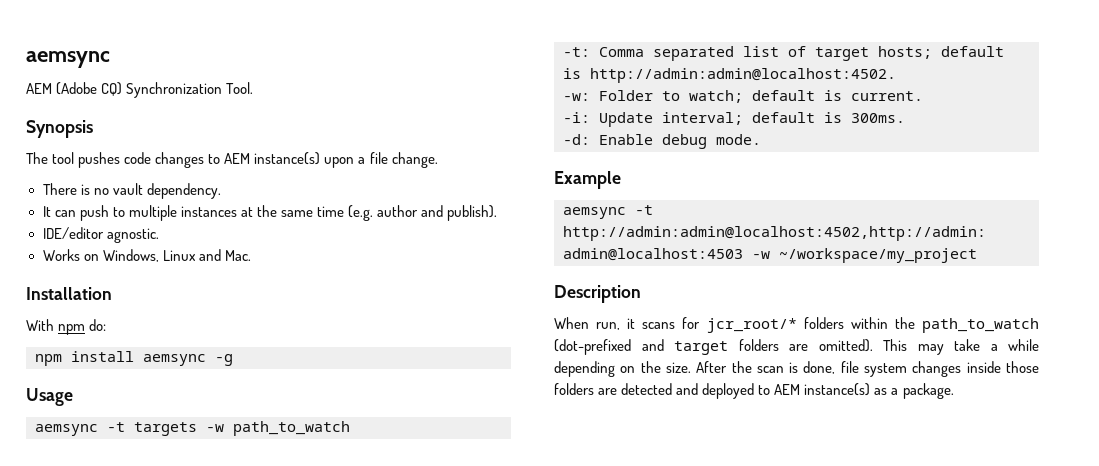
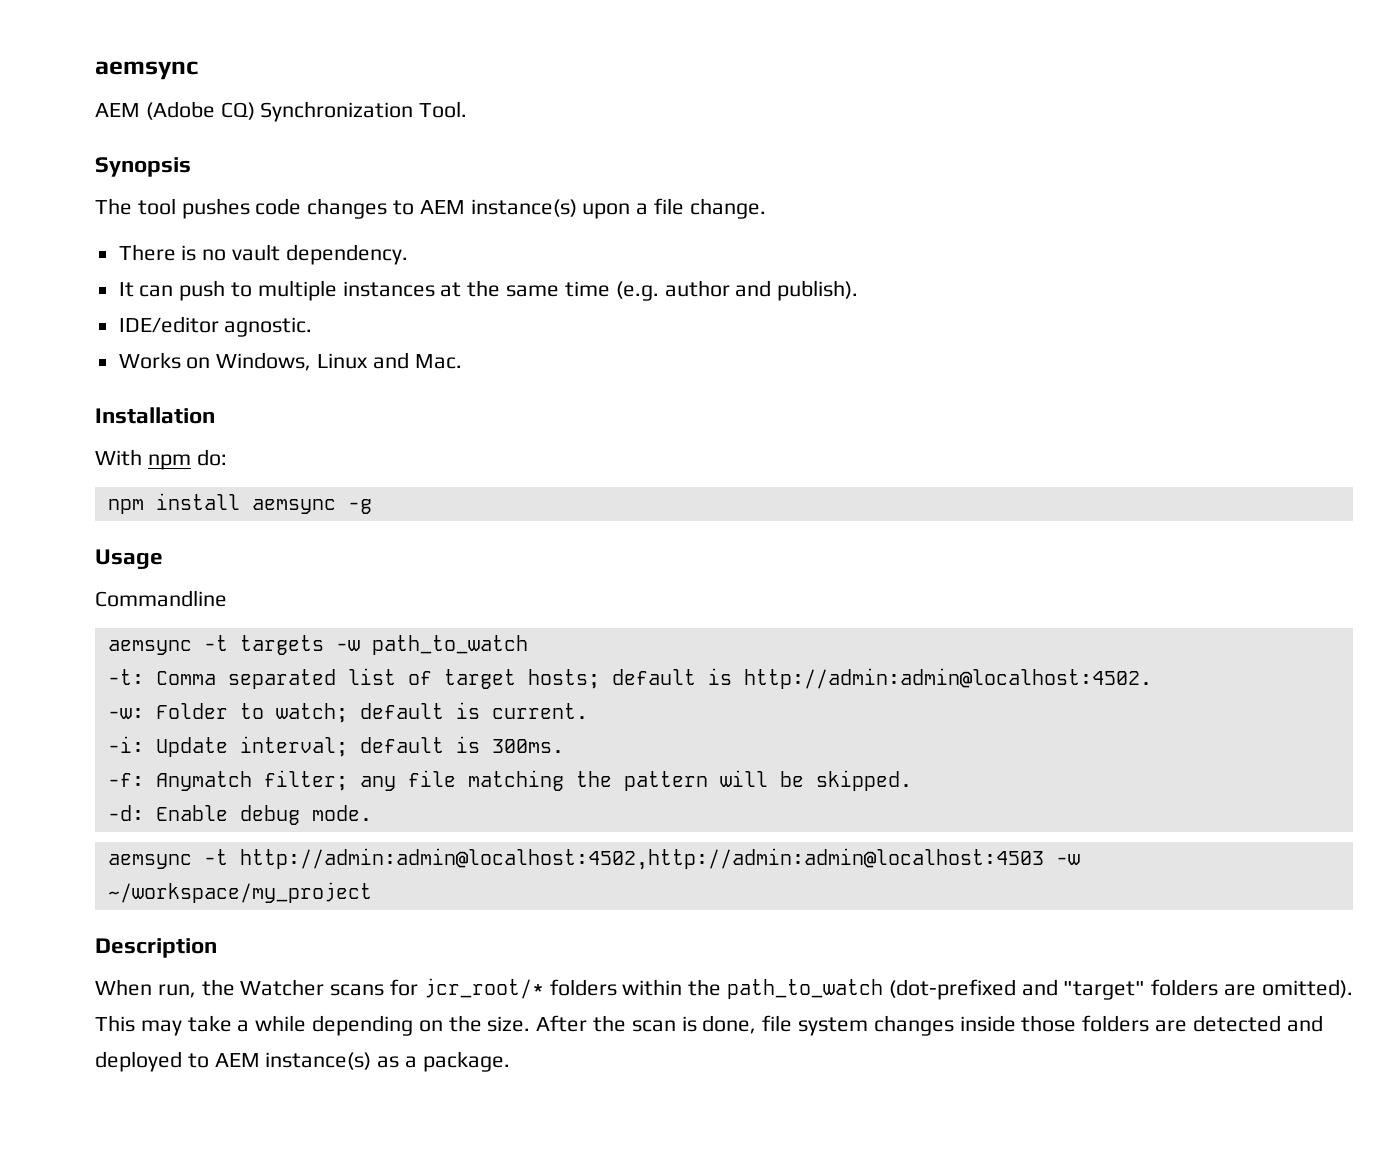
+ Commandline
+ -f: Anymatch filter; any file matching the pattern will be skipped.
- Example
- When run, it scans for jcr_root/* folders within the path_to_watch (dot-prefixed and target folders are omitted).
+ When run, the Watcher scans for jcr_root/* folders within the path_to_watch (dot-prefixed and "target" folders are omitted).

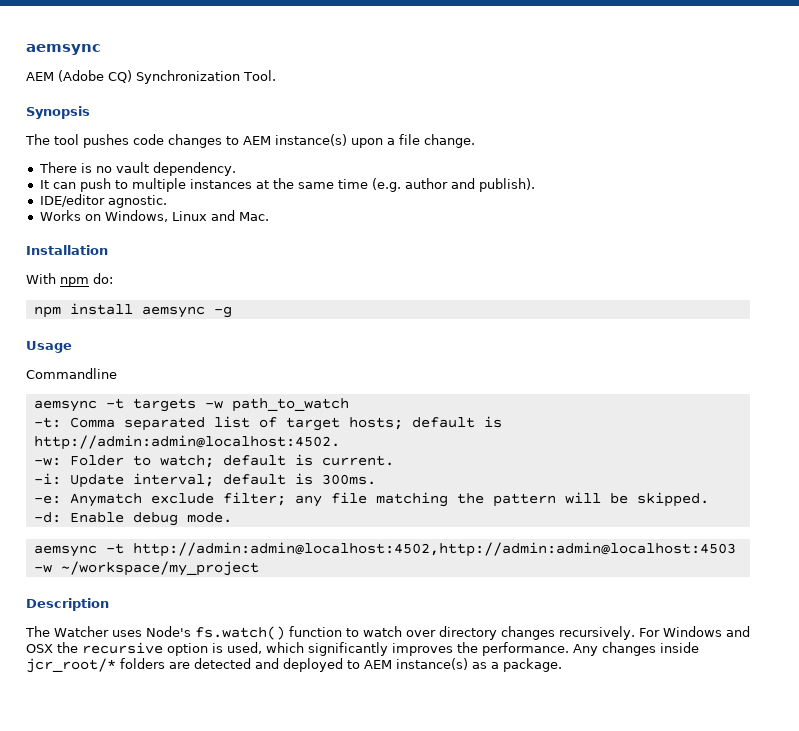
- -f: Anymatch filter; any file matching the pattern will be skipped.
+ -e: Anymatch exclude filter; any file matching the pattern will be skipped.
- When run, the Watcher scans for jcr_root/* folders within the path_to_watch (dot-prefixed and "target" folders are omitted). This may take a while depending on the size. After the scan is done, file system changes inside those folders are detected and deployed to AEM instance(s) as a package.
+ The Watcher uses Node's fs.watch() function to watch over directory changes recursively. For Windows and OSX the recursive option is used, which significantly improves the performance. Any changes inside jcr_root/* folders are detected and deployed to AEM instance(s) as a package.

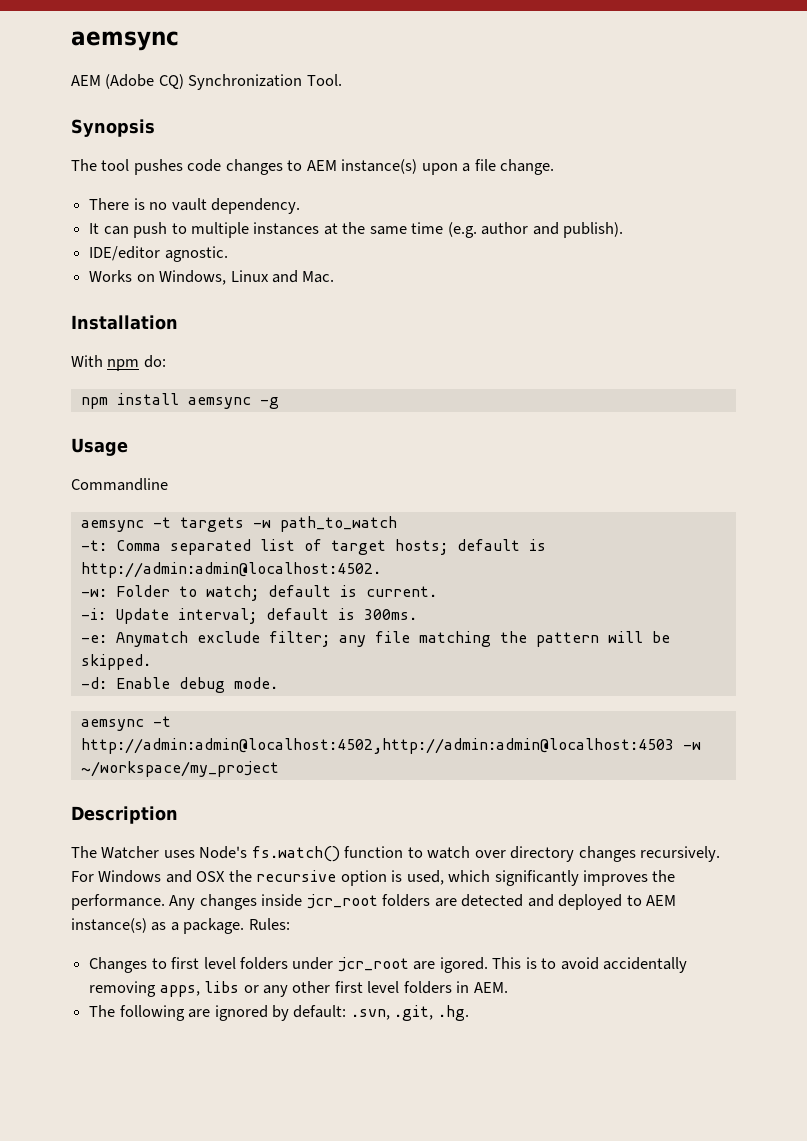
- Any changes inside jcr_root/* folders are detected and deployed to AEM instance(s) as a package.
+ Any changes inside jcr_root folders are detected and deployed to AEM instance(s) as a package.
+ Rules:
+ Changes to first level folders under jcr_root are igored. This is to avoid accidentally removing apps, libs or any other first level folders in AEM.
+ The following are ignored by default: .svn, .git, .hg.

